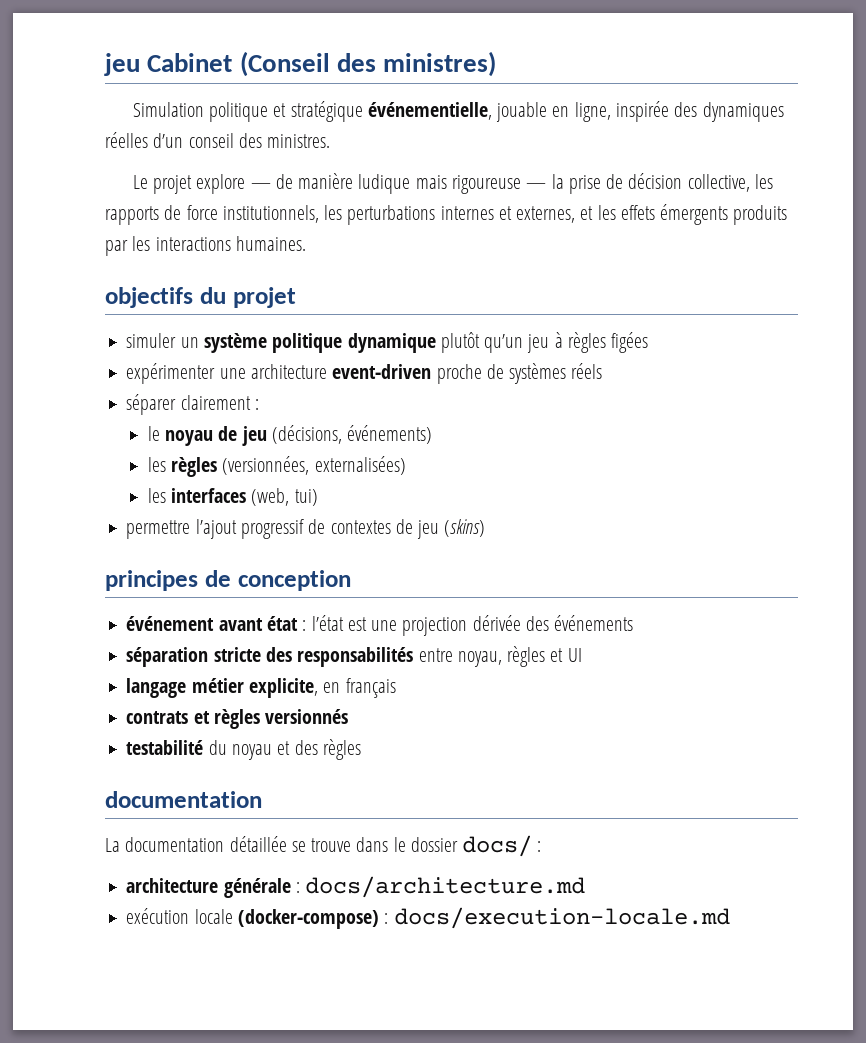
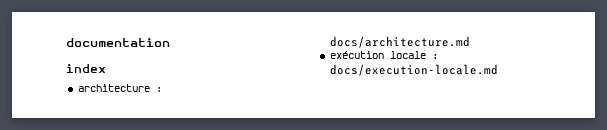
- jeu Cabinet (Conseil des ministres)
- Simulation politique et stratégique événementielle, jouable en ligne, inspirée des dynamiques réelles d’un conseil des ministres.
- Le projet explore — de manière ludique mais rigoureuse — la prise de décision collective, les rapports de force institutionnels, les perturbations internes et externes, et les effets émergents produits par les interactions humaines.
- objectifs du projet
- simuler un système politique dynamique plutôt qu’un jeu à règles figées
- expérimenter une architecture event‑driven proche de systèmes réels
- séparer clairement :
- le noyau de jeu (décisions, événements)
- les règles (versionnées, externalisées)
- les interfaces (web, tui)
- permettre l’ajout progressif de contextes de jeu (skins)
- principes de conception
- événement avant état : l’état est une projection dérivée des événements
- séparation stricte des responsabilités entre noyau, règles et UI
- langage métier explicite, en français
- contrats et règles versionnés
- testabilité du noyau et des règles
  documentation
- La documentation détaillée se trouve dans le dossier docs/ :
- architecture générale : docs/architecture.md
+ index
+ architecture : docs/architecture.md
- exécution locale (docker‑compose) : docs/execution-locale.md
+ exécution locale : docs/execution-locale.md

